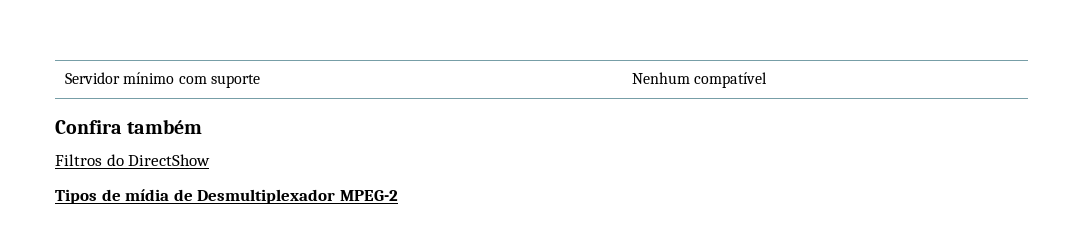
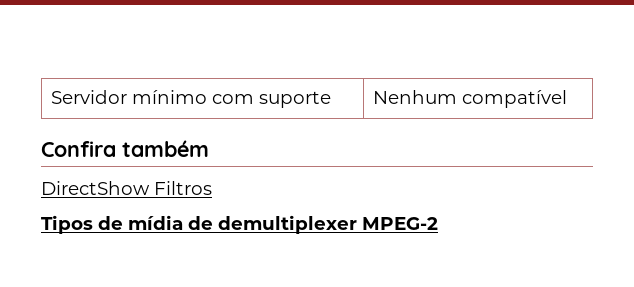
- Filtros do DirectShow
+ DirectShow Filtros
- Tipos de mídia de Desmultiplexador MPEG-2
+ Tipos de mídia de demultiplexer MPEG-2

